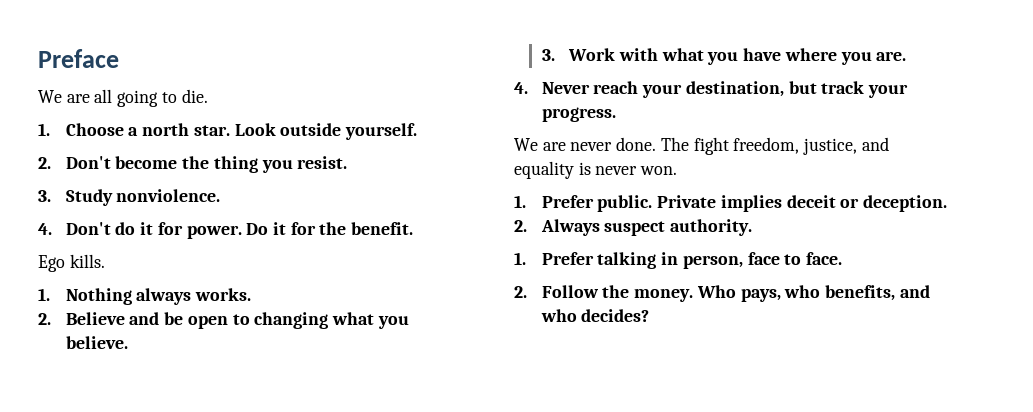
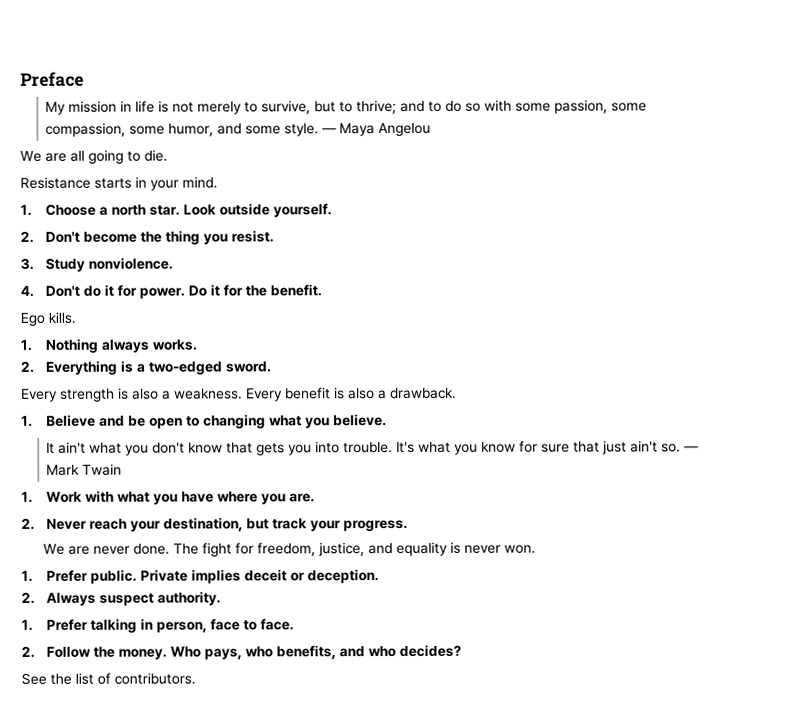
+ My mission in life is not merely to survive, but to thrive; and to do so with some passion, some compassion, some humor, and some style. — Maya Angelou
+ Resistance starts in your mind.
- 2. Believe and be open to changing what you believe.
+ 2. Everything is a two-edged sword.
+ Every strength is also a weakness. Every benefit is also a drawback.
+ 1. Believe and be open to changing what you believe.
- 3. Work with what you have where you are.
+ It ain't what you don't know that gets you into trouble. It's what you know for sure that just ain't so. — Mark Twain
+ 1. Work with what you have where you are.
- 4. Never reach your destination, but track your progress.
+ 2. Never reach your destination, but track your progress.
- The fight freedom, justice, and equality is never won.
+ The fight for freedom, justice, and equality is never won.
+ See the list of contributors.

